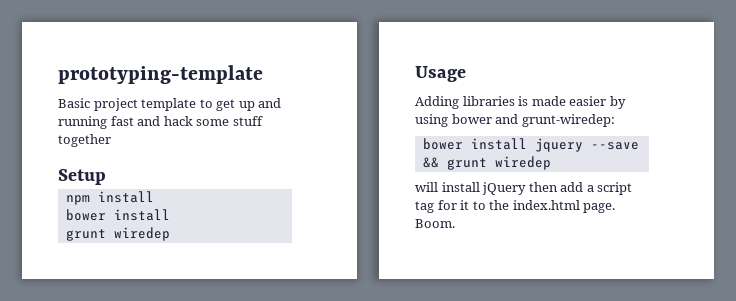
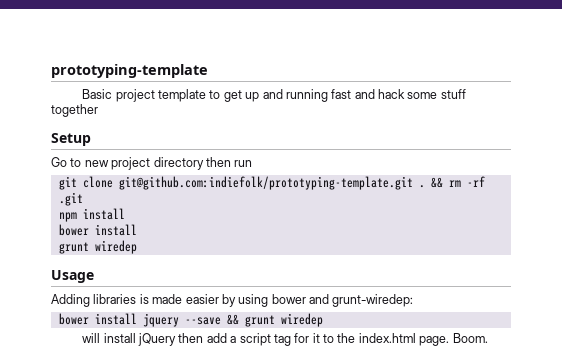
+ Go to new project directory then run
+ git clone git@github.com:indiefolk/prototyping-template.git . && rm -rf .git

